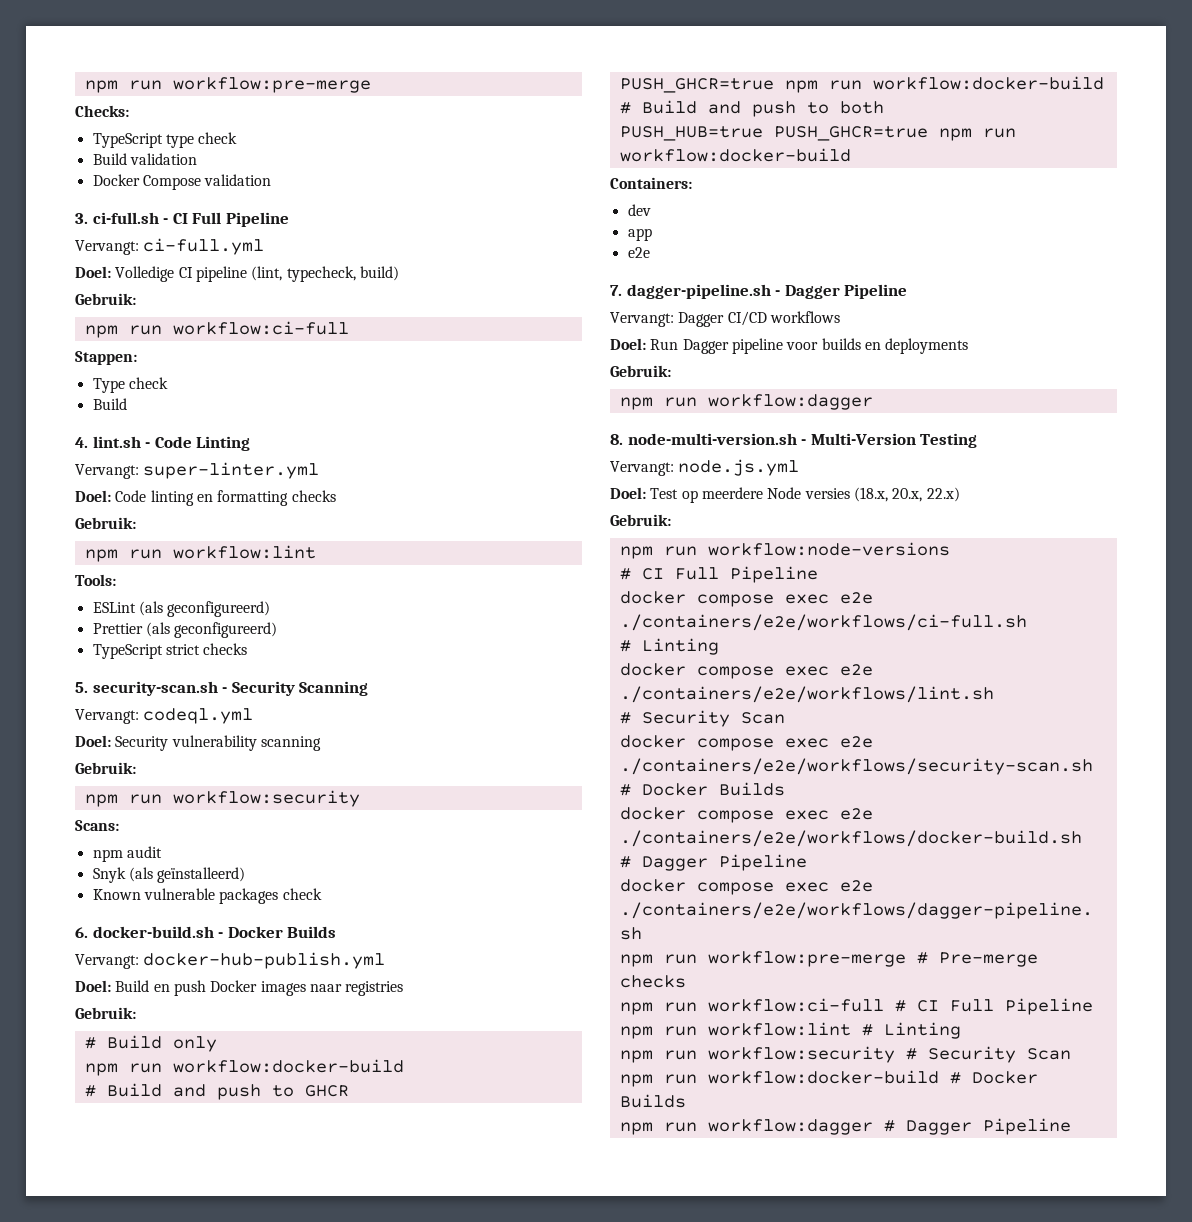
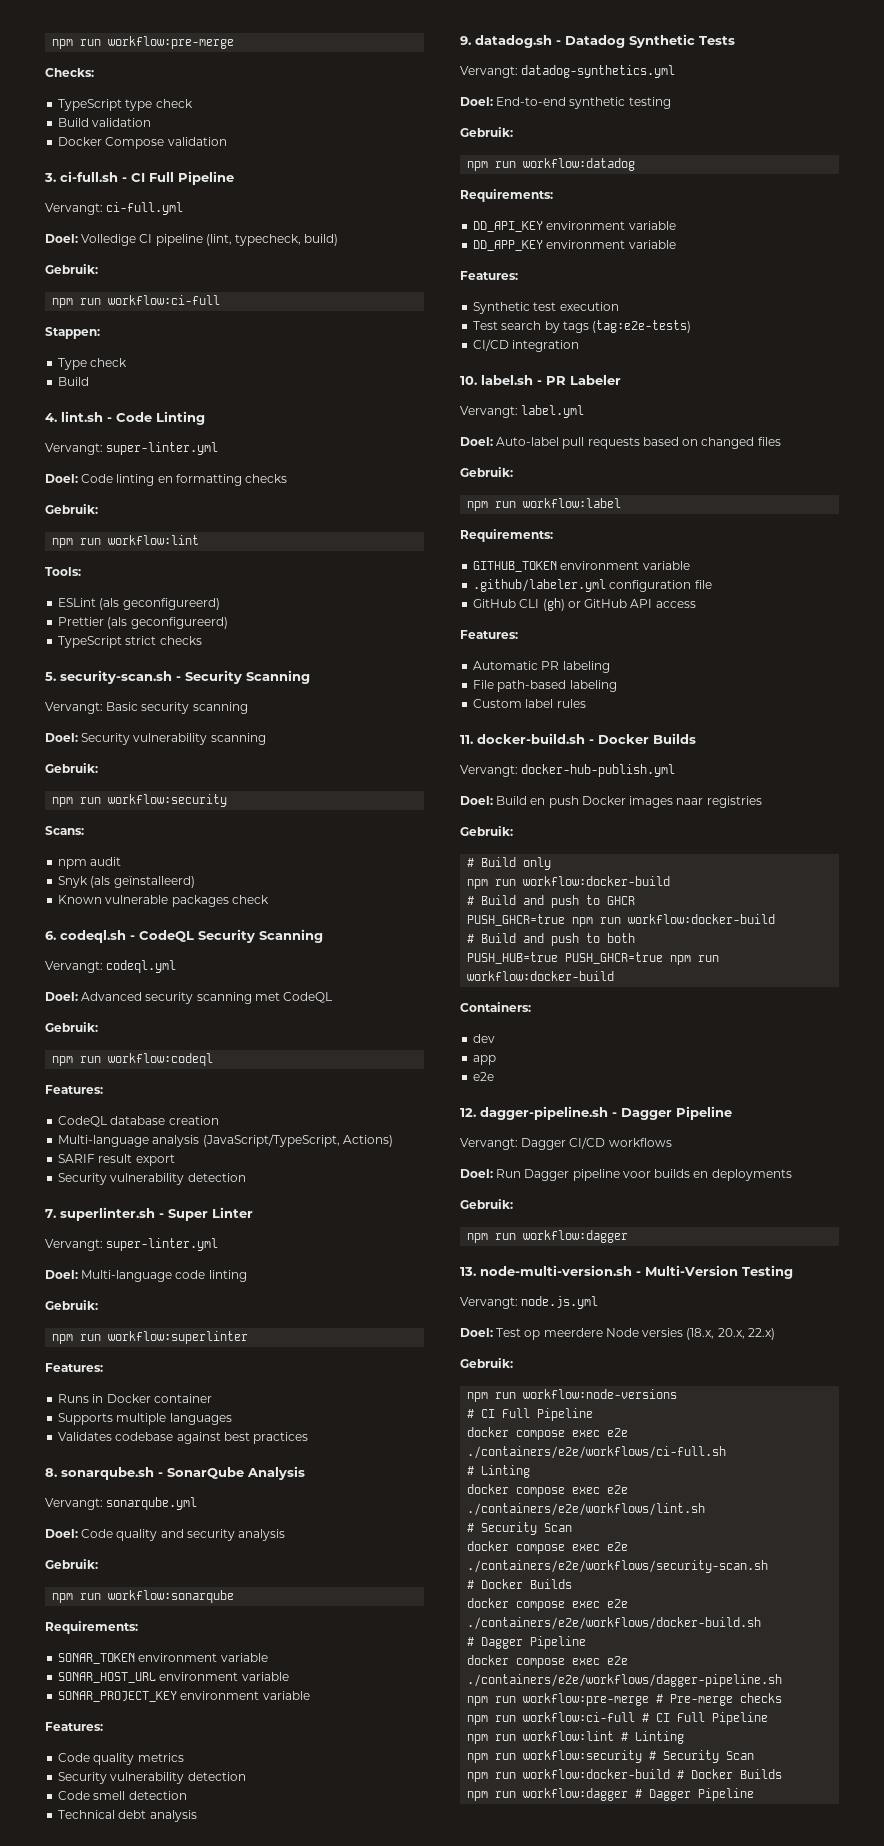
- Vervangt: codeql.yml
+ Vervangt: Basic security scanning
- 6. docker-build.sh - Docker Builds
+ 6. codeql.sh - CodeQL Security Scanning
+ Vervangt: codeql.yml
+ Doel: Advanced security scanning met CodeQL
+ Gebruik:
+ npm run workflow:codeql
+ Features:
+ CodeQL database creation
+ Multi-language analysis (JavaScript/TypeScript, Actions)
+ SARIF result export
+ Security vulnerability detection
+ 7. superlinter.sh - Super Linter
+ Vervangt: super-linter.yml
+ Doel: Multi-language code linting
+ Gebruik:
+ npm run workflow:superlinter
+ Features:
+ Runs in Docker container
+ Supports multiple languages
+ Validates codebase against best practices
+ 8. sonarqube.sh - SonarQube Analysis
+ Vervangt: sonarqube.yml
+ Doel: Code quality and security analysis
+ Gebruik:
+ npm run workflow:sonarqube
+ Requirements:
+ SONAR_TOKEN environment variable
+ SONAR_HOST_URL environment variable
+ SONAR_PROJECT_KEY environment variable
+ Features:
+ Code quality metrics
+ Security vulnerability detection
+ Code smell detection
+ Technical debt analysis
+ 9. datadog.sh - Datadog Synthetic Tests
+ Vervangt: datadog-synthetics.yml
+ Doel: End-to-end synthetic testing
+ Gebruik:
+ npm run workflow:datadog
+ Requirements:
+ DD_API_KEY environment variable
+ DD_APP_KEY environment variable
+ Features:
+ Synthetic test execution
+ Test search by tags (tag:e2e-tests)
+ CI/CD integration
+ 10. label.sh - PR Labeler
+ Vervangt: label.yml
+ Doel: Auto-label pull requests based on changed files
+ Gebruik:
+ npm run workflow:label
+ Requirements:
+ GITHUB_TOKEN environment variable
+ .github/labeler.yml configuration file
+ GitHub CLI (gh) or GitHub API access
+ Features:
+ Automatic PR labeling
+ File path-based labeling
+ Custom label rules
+ 11. docker-build.sh - Docker Builds
- 7. dagger-pipeline.sh - Dagger Pipeline
+ 12. dagger-pipeline.sh - Dagger Pipeline
- 8. node-multi-version.sh - Multi-Version Testing
+ 13. node-multi-version.sh - Multi-Version Testing

